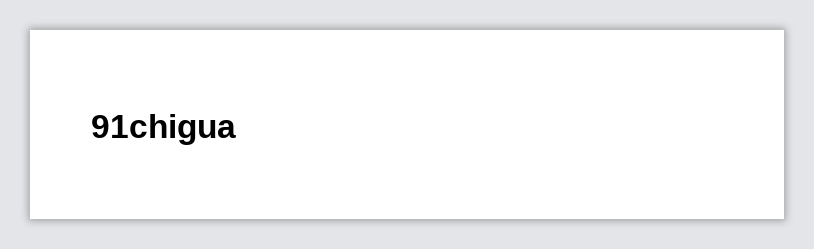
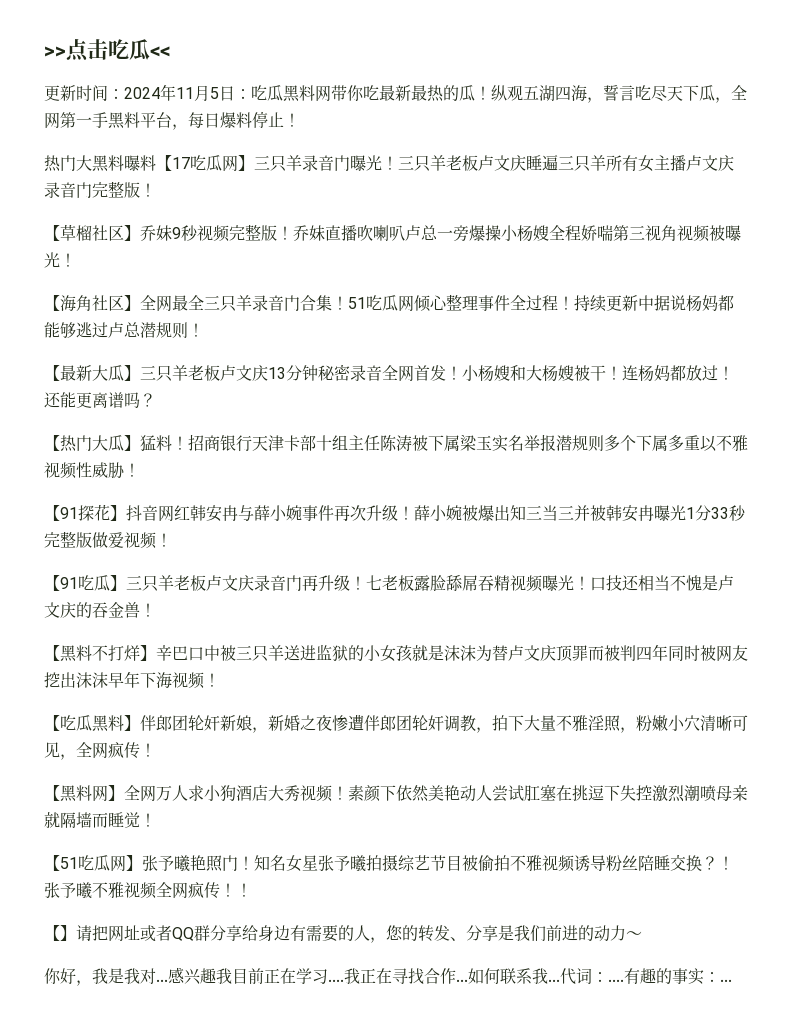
- 91chigua
+ >>点击吃瓜<<
+ 更新时间：2024年11月5日：吃瓜黑料网带你吃最新最热的瓜！纵观五湖四海，誓言吃尽天下瓜，全网第一手黑料平台，每日爆料停止！
+ 热门大黑料曝料【17吃瓜网】三只羊录音门曝光！三只羊老板卢文庆睡遍三只羊所有女主播卢文庆录音门完整版！
+ 【草榴社区】乔妹9秒视频完整版！乔妹直播吹喇叭卢总一旁爆操小杨嫂全程娇喘第三视角视频被曝光！
+ 【海角社区】全网最全三只羊录音门合集！51吃瓜网倾心整理事件全过程！持续更新中据说杨妈都能够逃过卢总潜规则！
+ 【最新大瓜】三只羊老板卢文庆13分钟秘密录音全网首发！小杨嫂和大杨嫂被干！连杨妈都放过！还能更离谱吗？
+ 【热门大瓜】猛料！招商银行天津卡部十组主任陈涛被下属梁玉实名举报潜规则多个下属多重以不雅视频性威胁！
+ 【91探花】抖音网红韩安冉与薛小婉事件再次升级！薛小婉被爆出知三当三并被韩安冉曝光1分33秒完整版做爱视频！
+ 【91吃瓜】三只羊老板卢文庆录音门再升级！七老板露脸舔屌吞精视频曝光！口技还相当不愧是卢文庆的吞金兽！
+ 【黑料不打烊】辛巴口中被三只羊送进监狱的小女孩就是沫沫为替卢文庆顶罪而被判四年同时被网友挖出沫沫早年下海视频！
+ 【吃瓜黑料】伴郎团轮奸新娘，新婚之夜惨遭伴郎团轮奸调教，拍下大量不雅淫照，粉嫩小穴清晰可见，全网疯传！
+ 【黑料网】全网万人求小狗酒店大秀视频！素颜下依然美艳动人尝试肛塞在挑逗下失控激烈潮喷母亲就隔墙而睡觉！
+ 【51吃瓜网】张予曦艳照门！知名女星张予曦拍摄综艺节目被偷拍不雅视频诱导粉丝陪睡交换？！张予曦不雅视频全网疯传！！
+ 【】请把网址或者QQ群分享给身边有需要的人，您的转发、分享是我们前进的动力～
+ 你好，我是我对...感兴趣我目前正在学习....我正在寻找合作...如何联系我...代词：....有趣的事实：...

